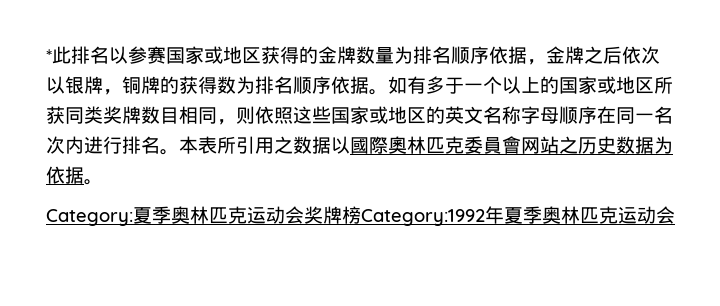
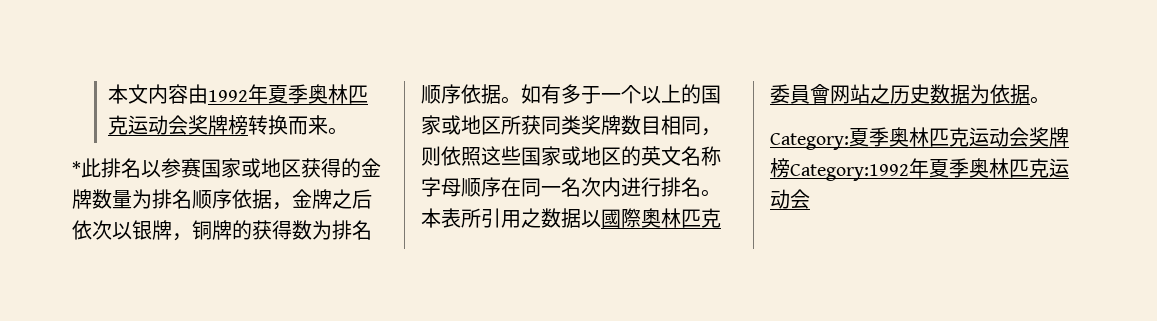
+ 本文内容由1992年夏季奥林匹克运动会奖牌榜转换而来。

